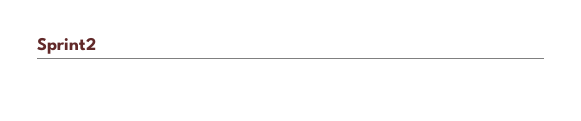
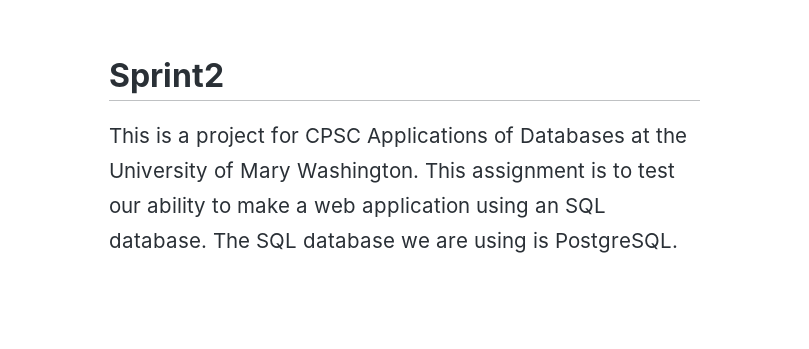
+ This is a project for CPSC Applications of Databases at the University of Mary Washington. This assignment is to test our ability to make a web application using an SQL database. The SQL database we are using is PostgreSQL.

